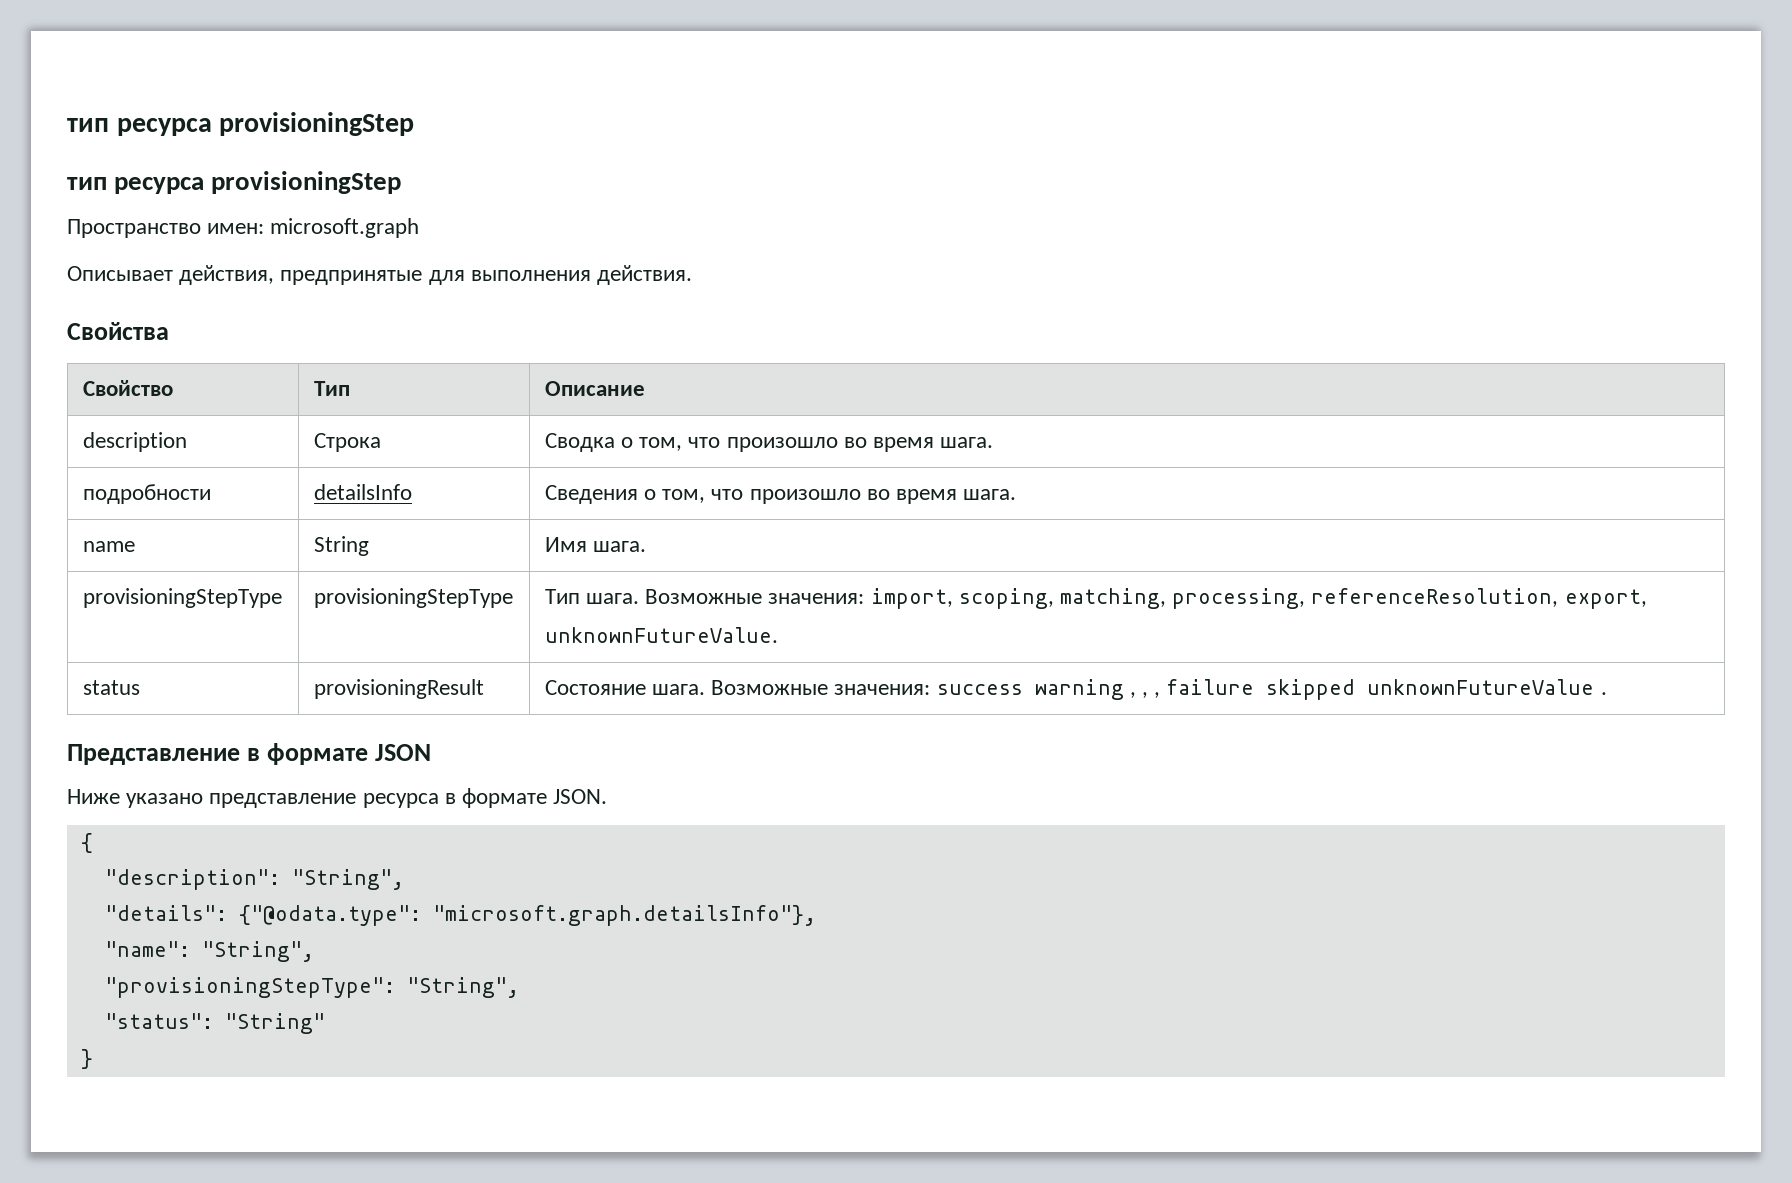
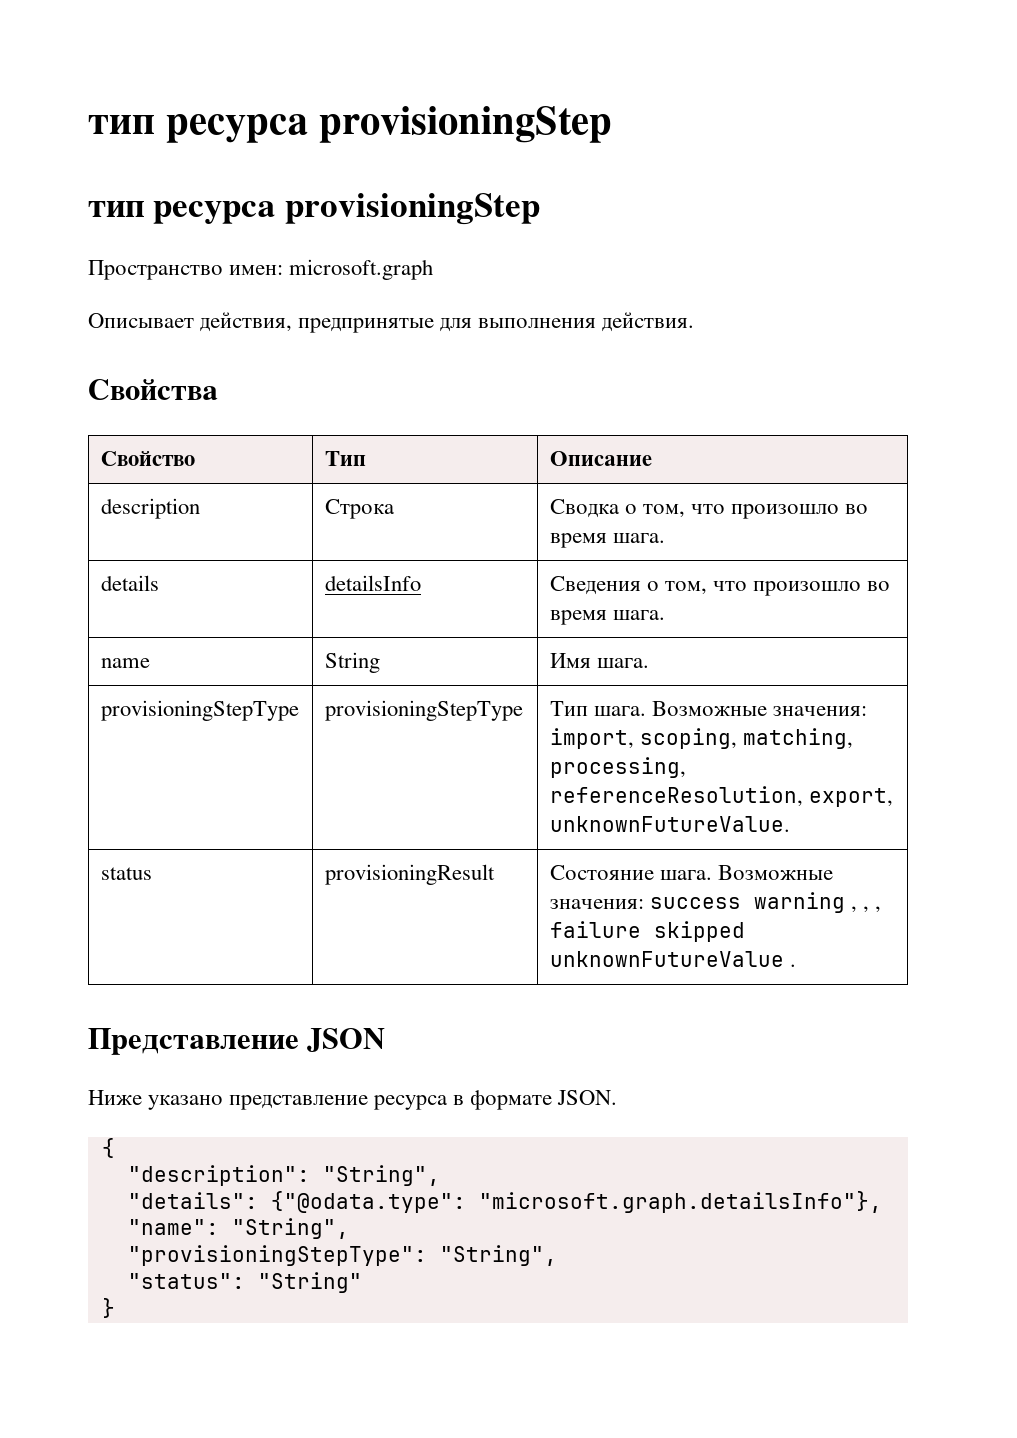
- подробности | detailsInfo | Сведения о том, что произошло во время шага.
+ details | detailsInfo | Сведения о том, что произошло во время шага.
- Представление в формате JSON
+ Представление JSON

